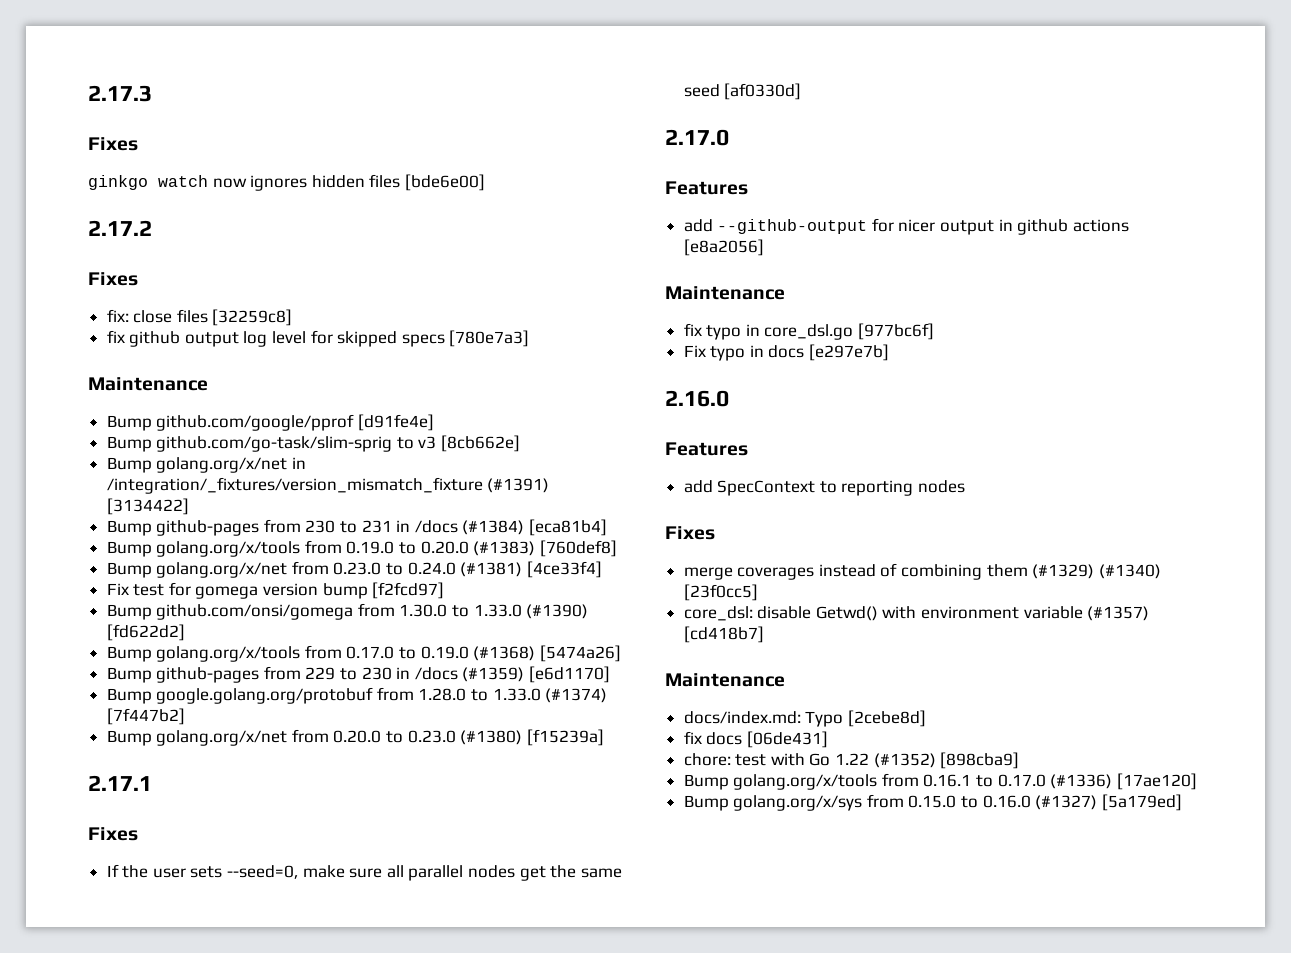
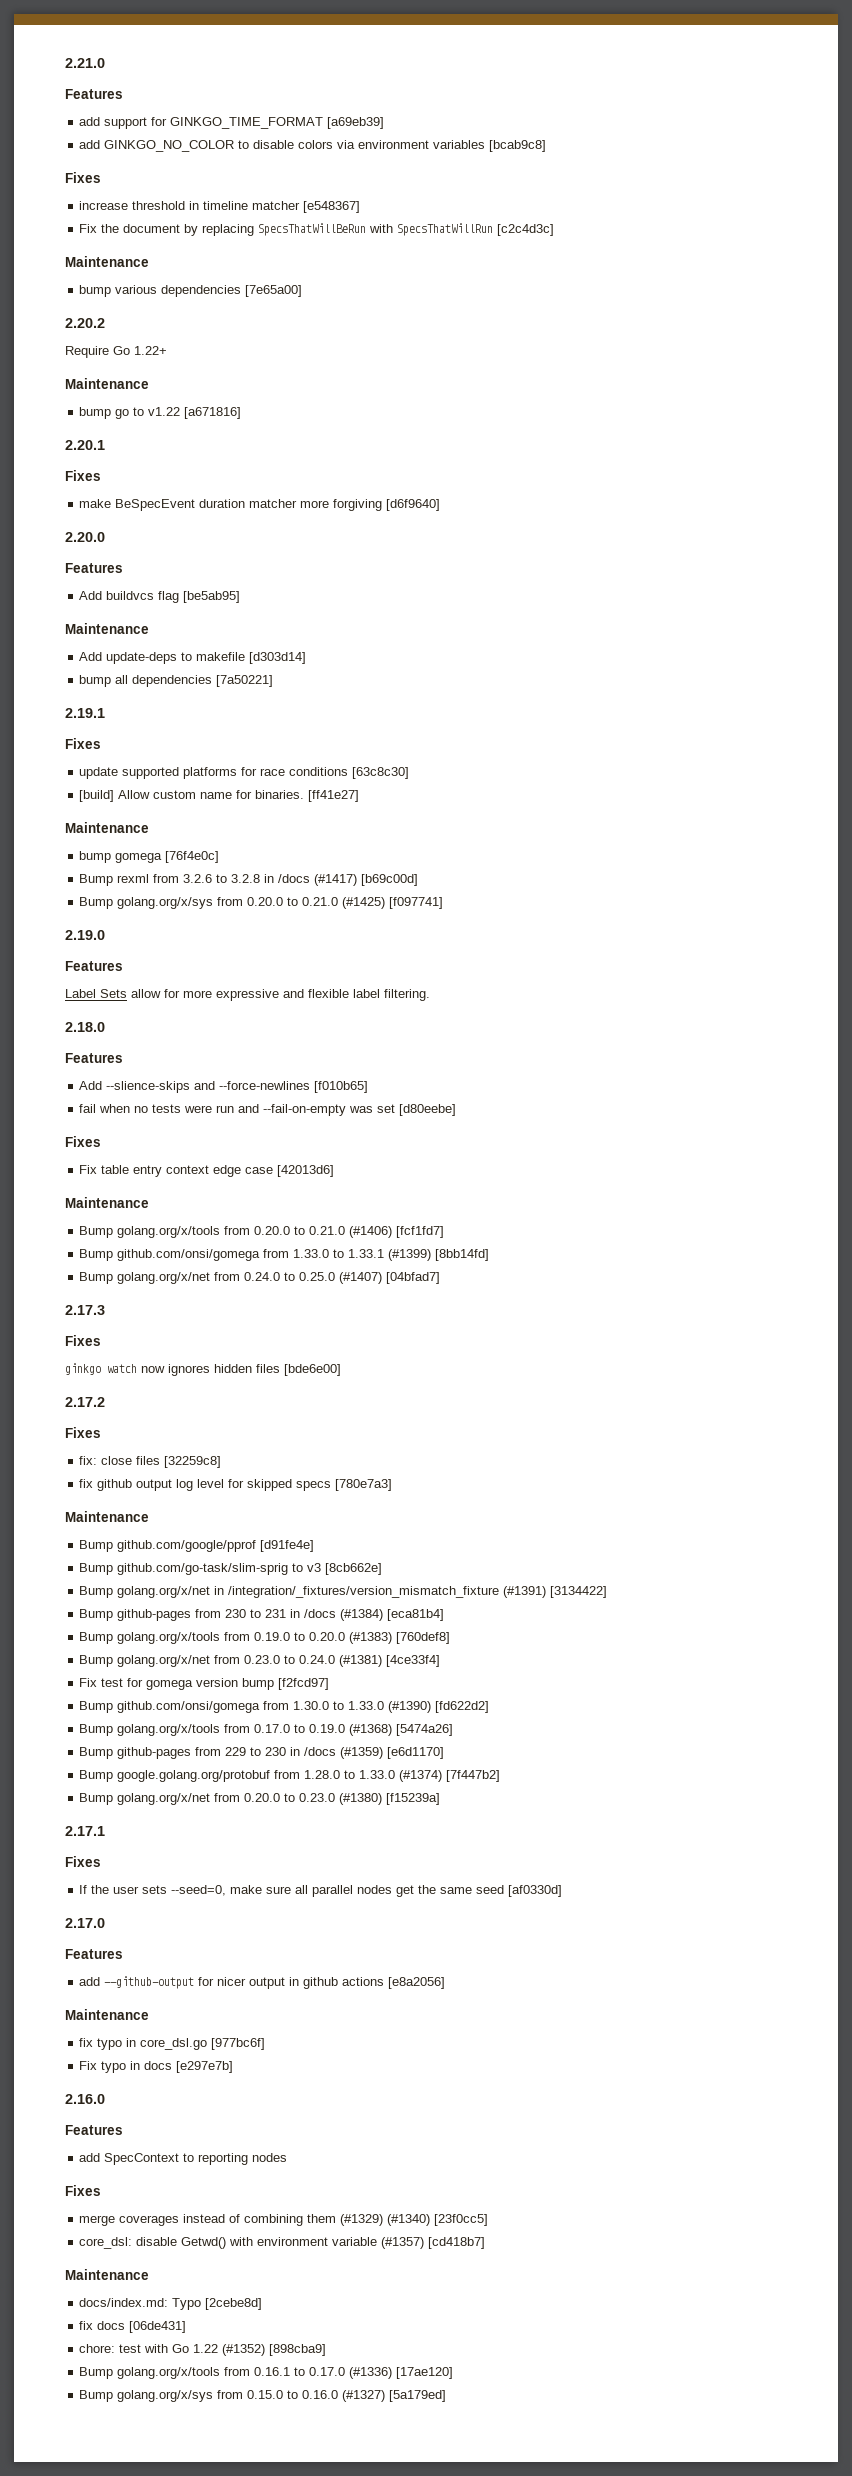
+ 2.21.0
+ Features
+ add support for GINKGO_TIME_FORMAT [a69eb39]
+ add GINKGO_NO_COLOR to disable colors via environment variables [bcab9c8]
+ Fixes
+ increase threshold in timeline matcher [e548367]
+ Fix the document by replacing SpecsThatWillBeRun with SpecsThatWillRun [c2c4d3c]
+ Maintenance
+ bump various dependencies [7e65a00]
+ 2.20.2
+ Require Go 1.22+
+ Maintenance
+ bump go to v1.22 [a671816]
+ 2.20.1
+ Fixes
+ make BeSpecEvent duration matcher more forgiving [d6f9640]
+ 2.20.0
+ Features
+ Add buildvcs flag [be5ab95]
+ Maintenance
+ Add update-deps to makefile [d303d14]
+ bump all dependencies [7a50221]
+ 2.19.1
+ Fixes
+ update supported platforms for race conditions [63c8c30]
+ [build] Allow custom name for binaries. [ff41e27]
+ Maintenance
+ bump gomega [76f4e0c]
+ Bump rexml from 3.2.6 to 3.2.8 in /docs (#1417) [b69c00d]
+ Bump golang.org/x/sys from 0.20.0 to 0.21.0 (#1425) [f097741]
+ 2.19.0
+ Features
+ Label Sets allow for more expressive and flexible label filtering.
+ 2.18.0
+ Features
+ Add --slience-skips and --force-newlines [f010b65]
+ fail when no tests were run and --fail-on-empty was set [d80eebe]
+ Fixes
+ Fix table entry context edge case [42013d6]
+ Maintenance
+ Bump golang.org/x/tools from 0.20.0 to 0.21.0 (#1406) [fcf1fd7]
+ Bump github.com/onsi/gomega from 1.33.0 to 1.33.1 (#1399) [8bb14fd]
+ Bump golang.org/x/net from 0.24.0 to 0.25.0 (#1407) [04bfad7]

